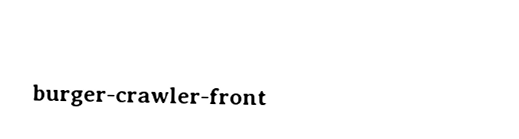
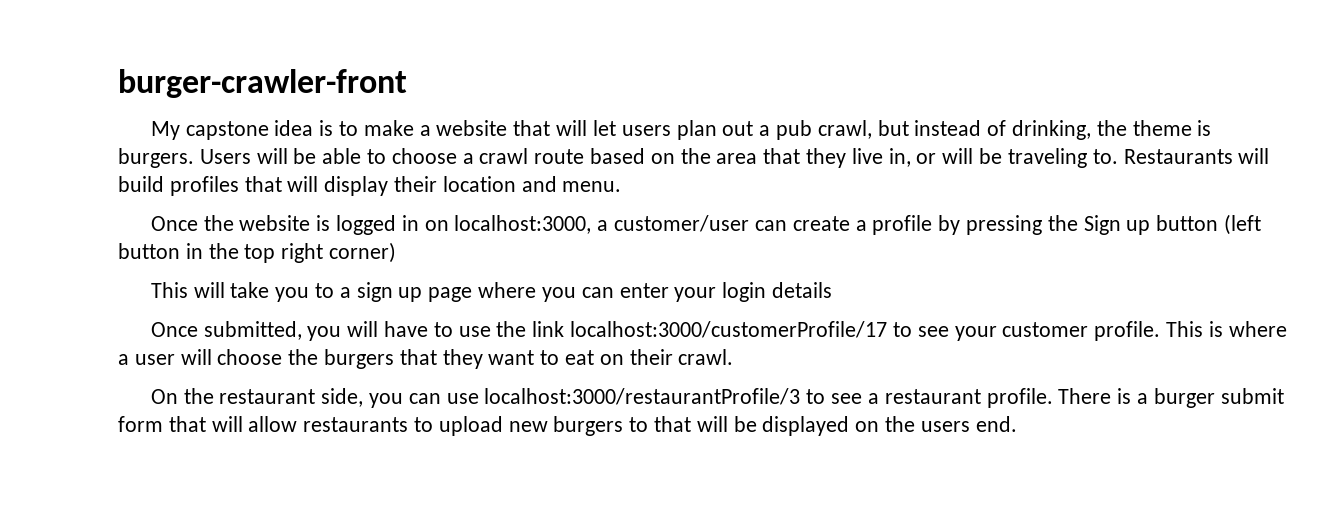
+ My capstone idea is to make a website that will let users plan out a pub crawl, but instead of drinking, the theme is burgers. Users will be able to choose a crawl route based on the area that they live in, or will be traveling to. Restaurants will build profiles that will display their location and menu.
+ Once the website is logged in on localhost:3000, a customer/user can create a profile by pressing the Sign up button (left button in the top right corner)
+ This will take you to a sign up page where you can enter your login details
+ Once submitted, you will have to use the link localhost:3000/customerProfile/17 to see your customer profile. This is where a user will choose the burgers that they want to eat on their crawl.
+ On the restaurant side, you can use localhost:3000/restaurantProfile/3 to see a restaurant profile. There is a burger submit form that will allow restaurants to upload new burgers to that will be displayed on the users end.

